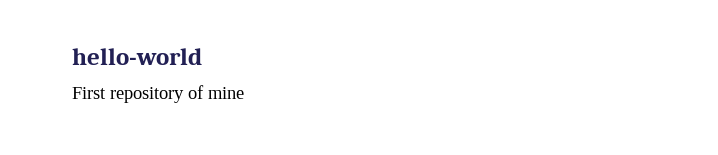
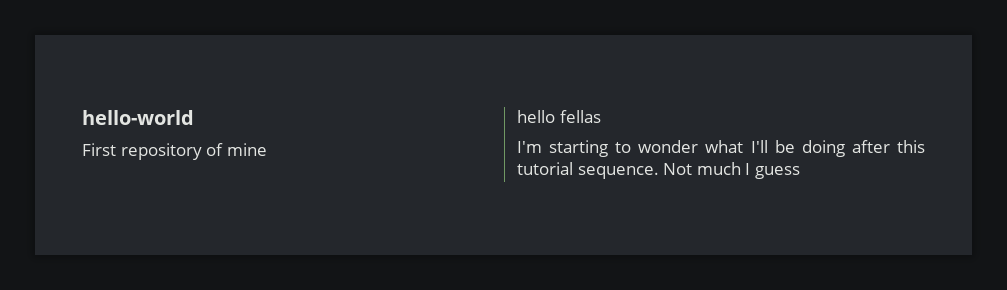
+ hello fellas
+ I'm starting to wonder what I'll be doing after this tutorial sequence. Not much I guess

